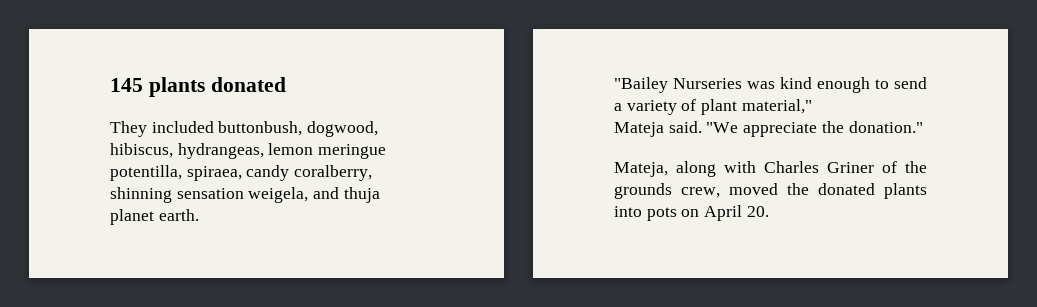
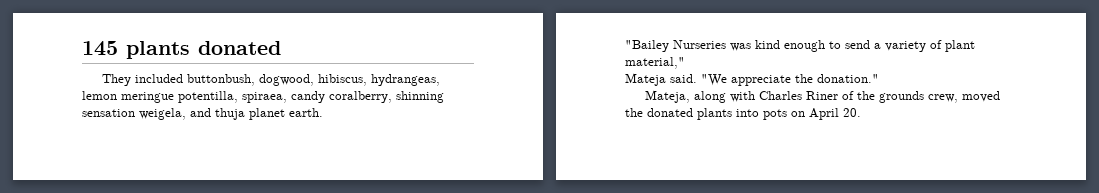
- Mateja, along with Charles Griner of the grounds crew, moved the donated plants into pots on April 20.
+ Mateja, along with Charles Riner of the grounds crew, moved the donated plants into pots on April 20.

